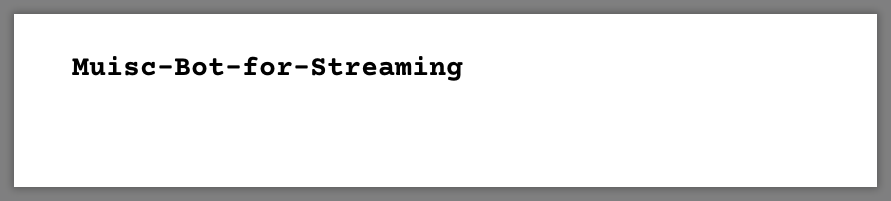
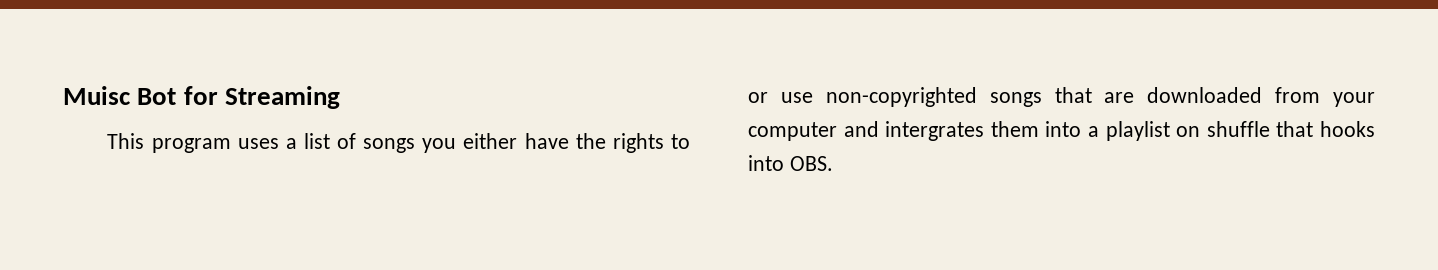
- Muisc-Bot-for-Streaming
+ Muisc Bot for Streaming
+ This program uses a list of songs you either have the rights to or use non-copyrighted songs that are downloaded from your computer and intergrates them into a playlist on shuffle that hooks into OBS.

